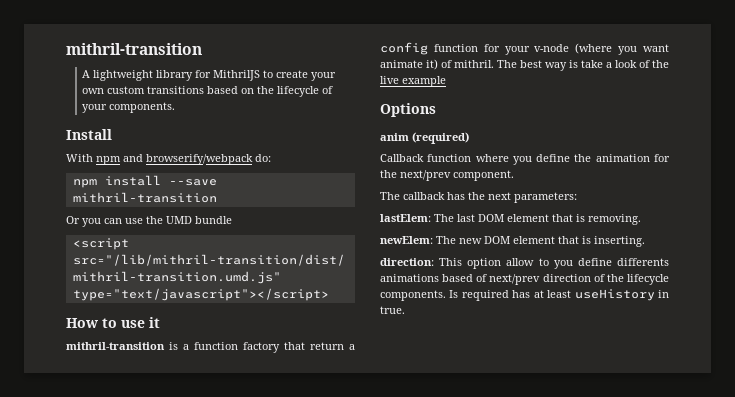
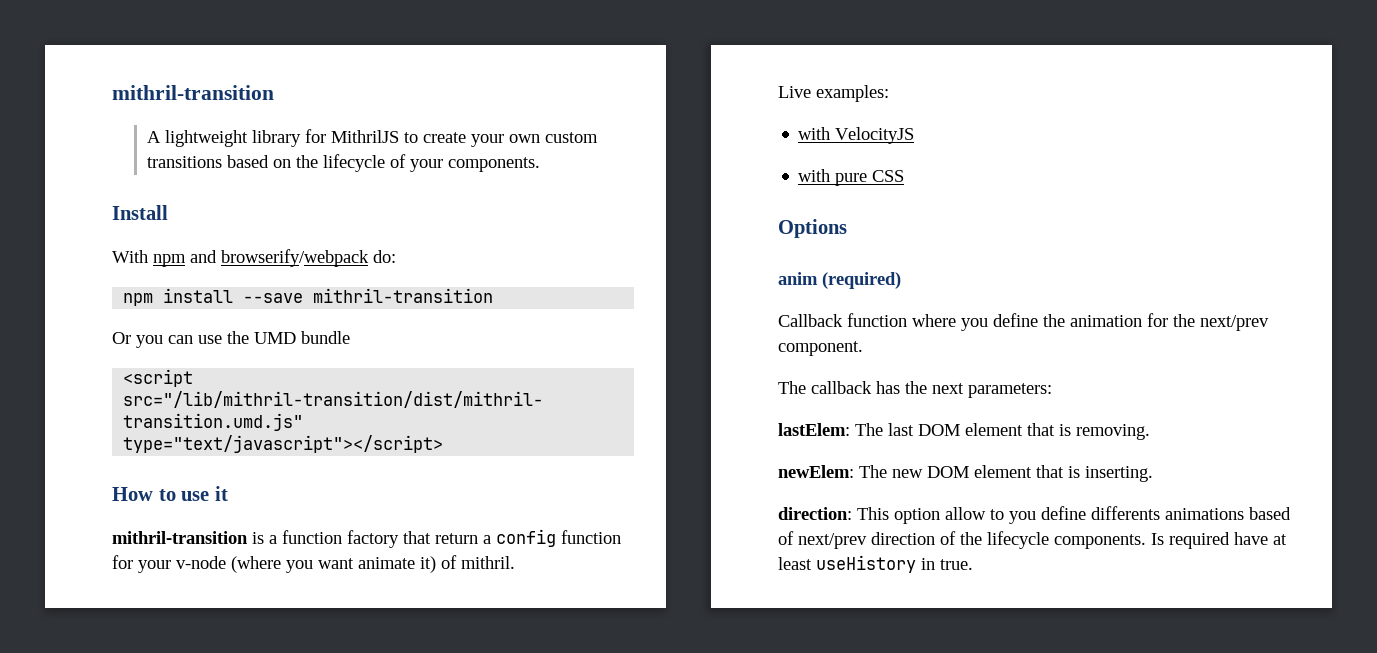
- mithril-transition is a function factory that return a config function for your v-node (where you want animate it) of mithril. The best way is take a look of the live example
+ mithril-transition is a function factory that return a config function for your v-node (where you want animate it) of mithril.
+ Live examples:
+ with VelocityJS
+ with pure CSS
- Is required has at least useHistory in true.
+ Is required have at least useHistory in true.

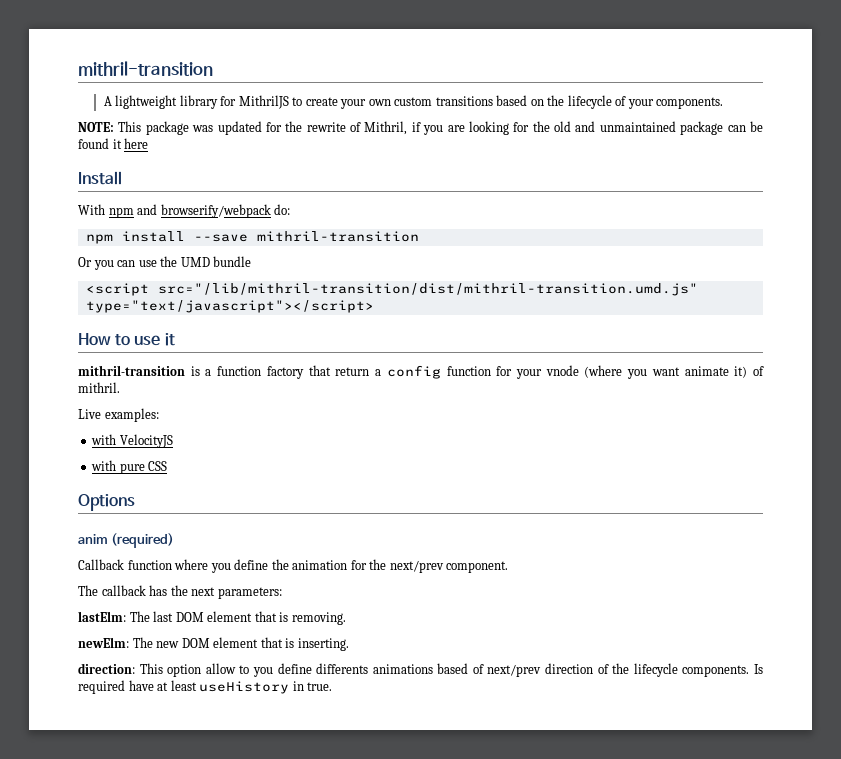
+ NOTE: This package was updated for the rewrite of Mithril, if you are looking for the old and unmaintained package can be found it here
- mithril-transition is a function factory that return a config function for your v-node (where you want animate it) of mithril.
+ mithril-transition is a function factory that return a config function for your vnode (where you want animate it) of mithril.
- lastElem: The last DOM element that is removing.
+ lastElm: The last DOM element that is removing.
- newElem: The new DOM element that is inserting.
+ newElm: The new DOM element that is inserting.

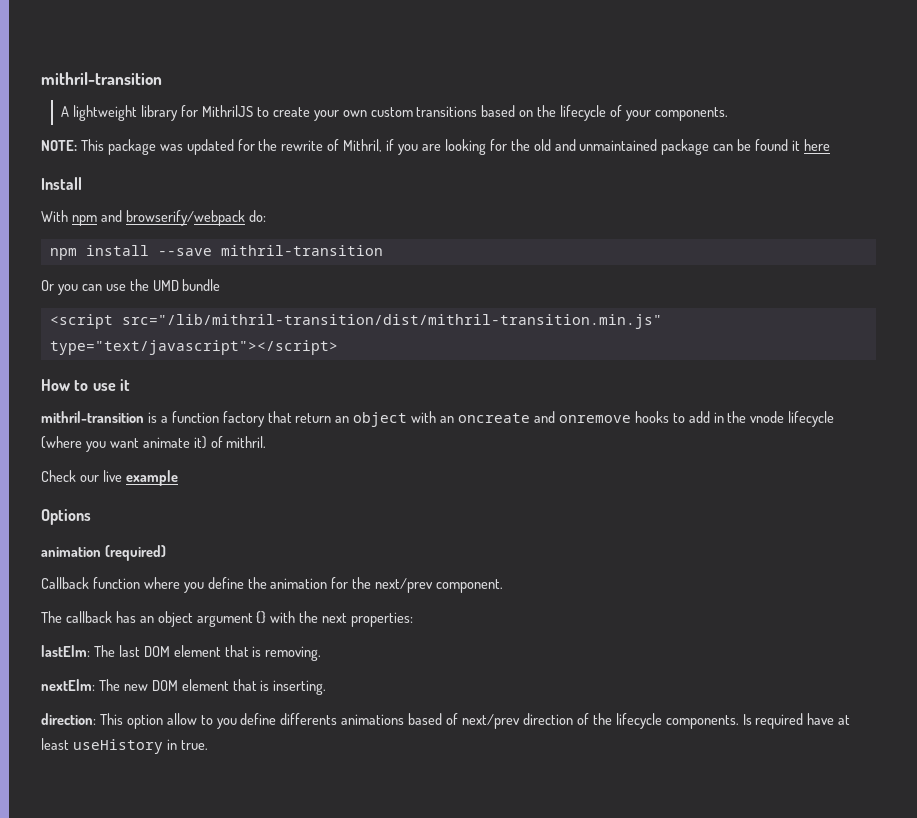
- <script src="/lib/mithril-transition/dist/mithril-transition.umd.js" type="text/javascript"></script>
+ <script src="/lib/mithril-transition/dist/mithril-transition.min.js" type="text/javascript"></script>
- mithril-transition is a function factory that return a config function for your vnode (where you want animate it) of mithril.
+ mithril-transition is a function factory that return an object with an oncreate and onremove hooks to add in the vnode lifecycle (where you want animate it) of mithril.
- Live examples:
- with VelocityJS
- with pure CSS
+ Check our live example
- anim (required)
+ animation (required)
- The callback has the next parameters:
+ The callback has an object argument {} with the next properties:
- newElm: The new DOM element that is inserting.
+ nextElm: The new DOM element that is inserting.

